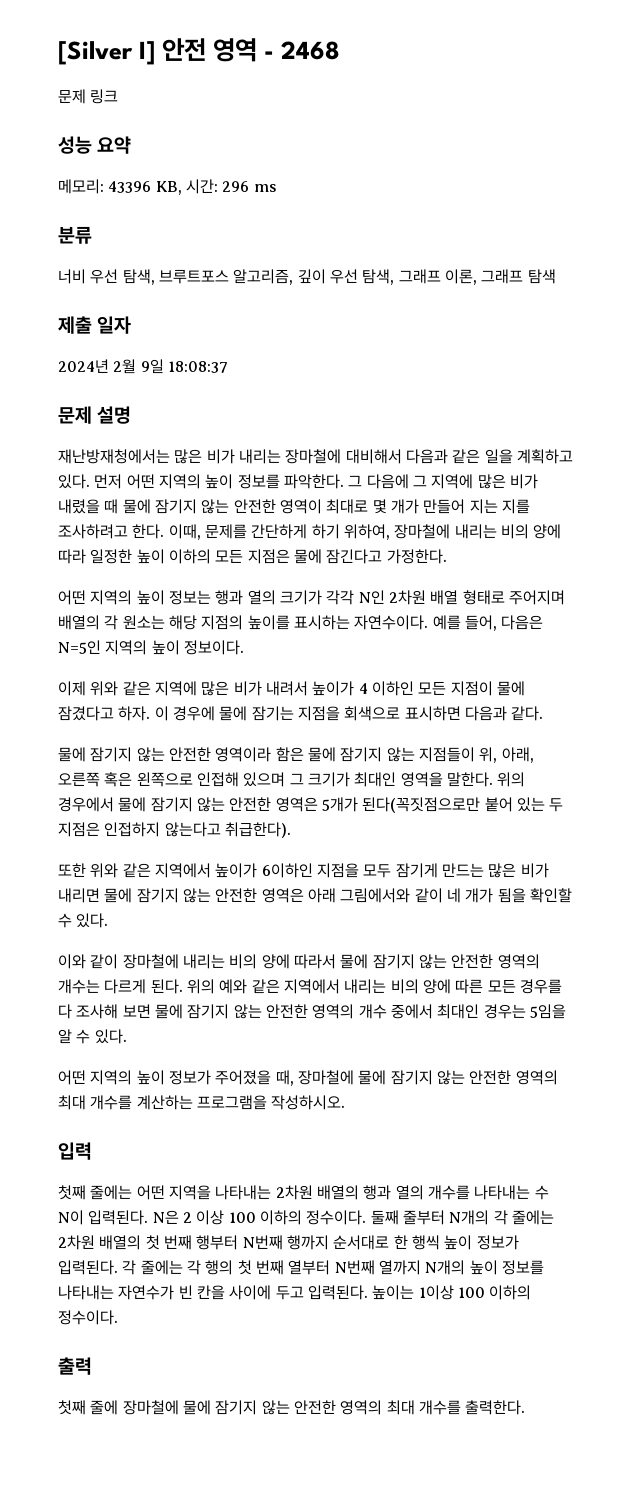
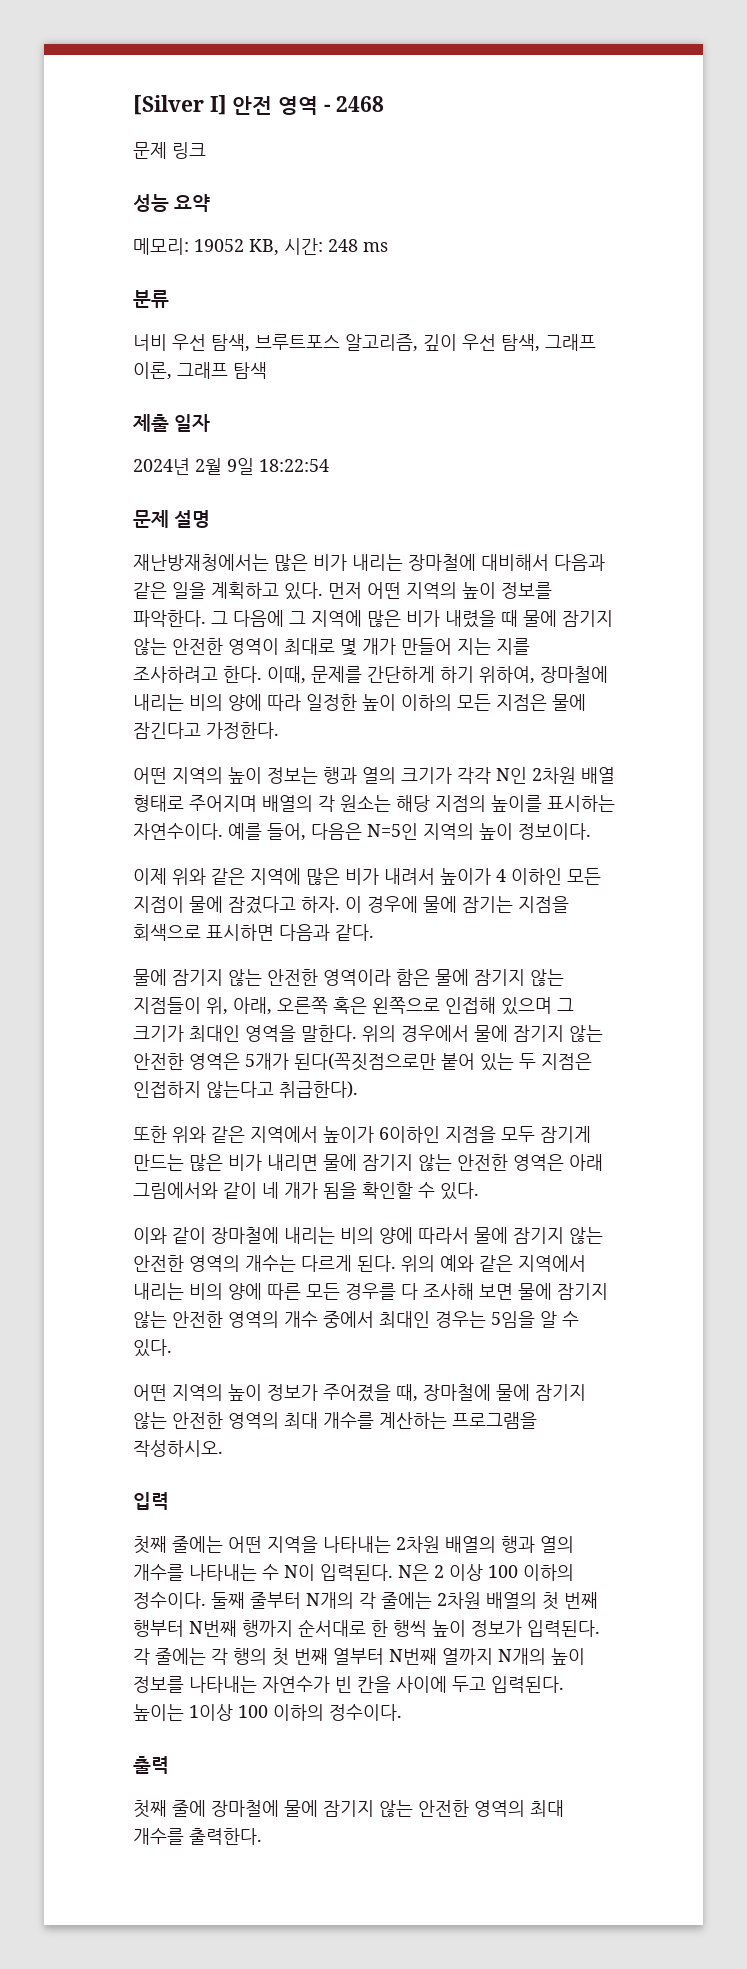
- 메모리: 43396 KB, 시간: 296 ms
+ 메모리: 19052 KB, 시간: 248 ms
- 2024년 2월 9일 18:08:37
+ 2024년 2월 9일 18:22:54

